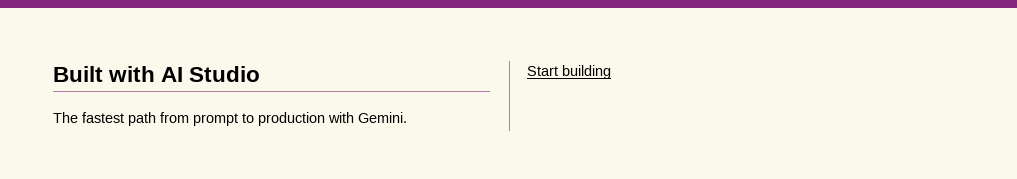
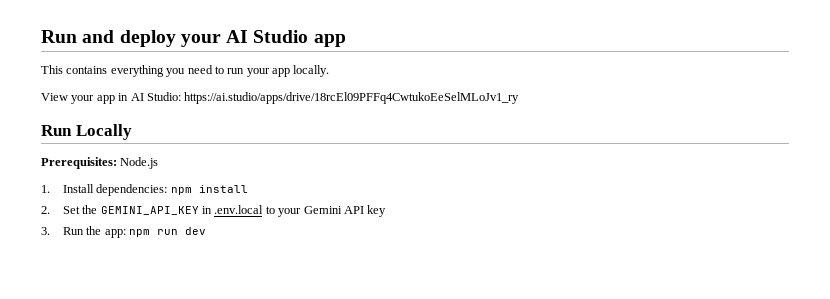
- Built with AI Studio
- The fastest path from prompt to production with Gemini.
- Start building
+ Run and deploy your AI Studio app
+ This contains everything you need to run your app locally.
+ View your app in AI Studio: https://ai.studio/apps/drive/18rcEl09PFFq4CwtukoEeSelMLoJv1_ry
+ Run Locally
+ Prerequisites: Node.js
+ 1. Install dependencies: npm install
+ 2. Set the GEMINI_API_KEY in .env.local to your Gemini API key
+ 3. Run the app: npm run dev

